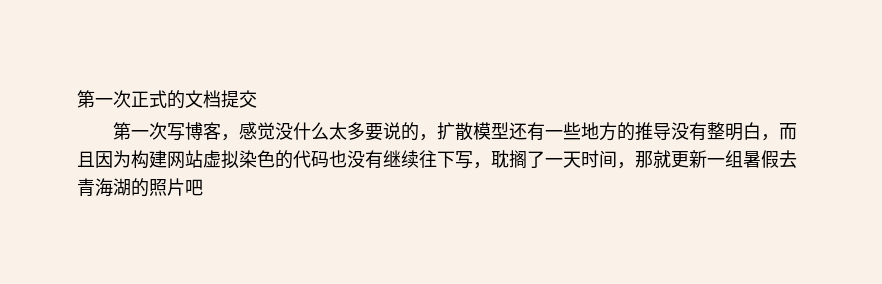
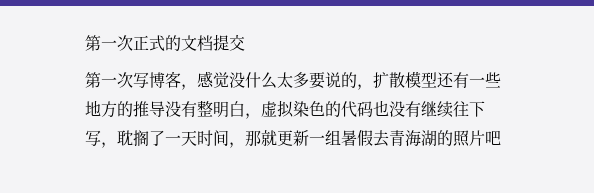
- 第一次写博客，感觉没什么太多要说的，扩散模型还有一些地方的推导没有整明白，而且因为构建网站虚拟染色的代码也没有继续往下写，耽搁了一天时间，那就更新一组暑假去青海湖的照片吧
+ 第一次写博客，感觉没什么太多要说的，扩散模型还有一些地方的推导没有整明白，虚拟染色的代码也没有继续往下写，耽搁了一天时间，那就更新一组暑假去青海湖的照片吧

